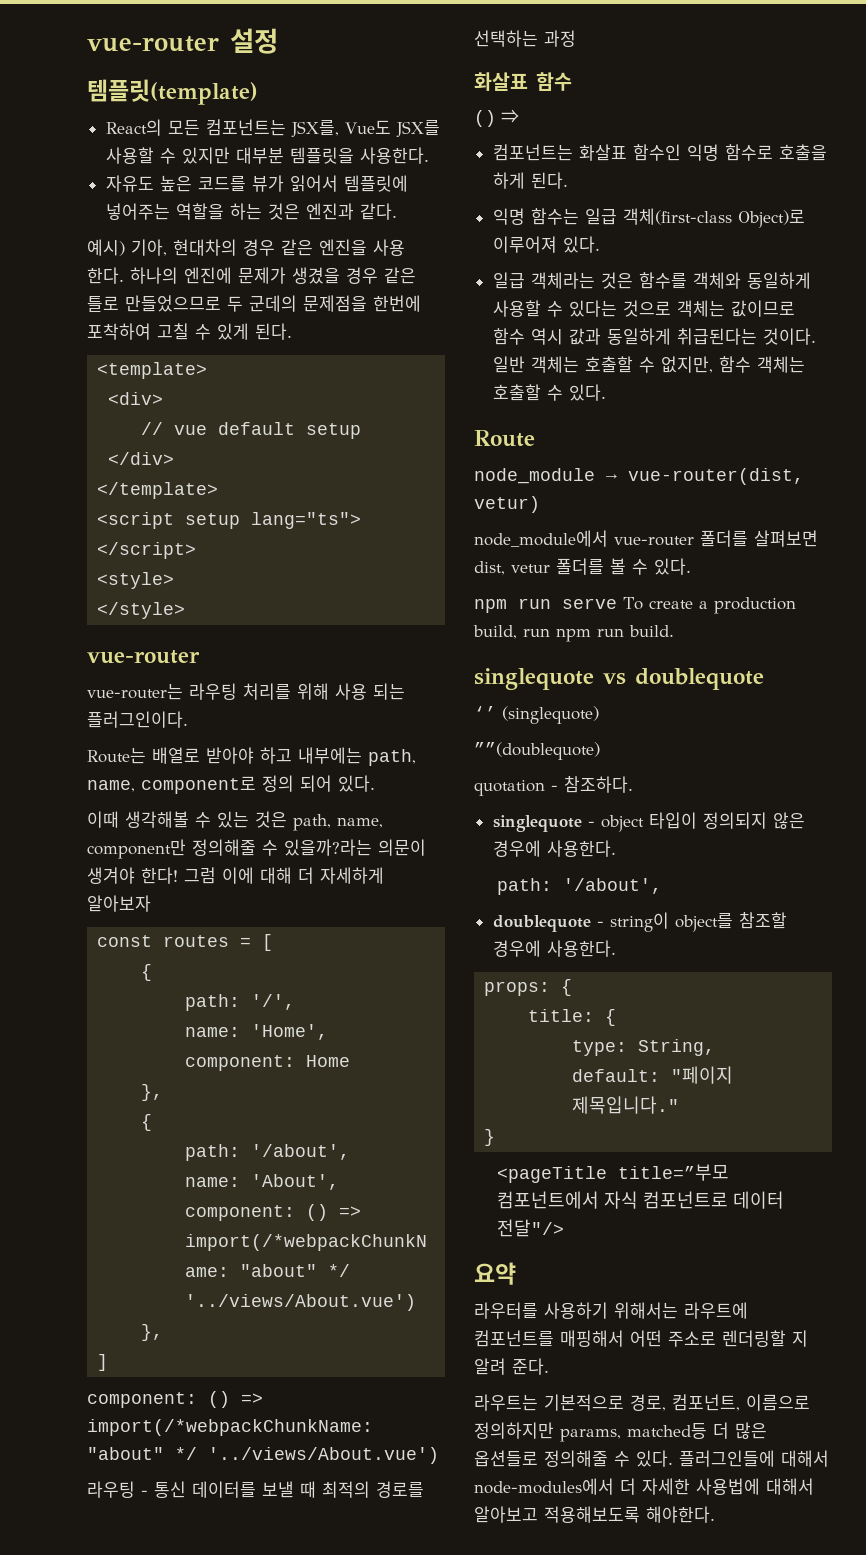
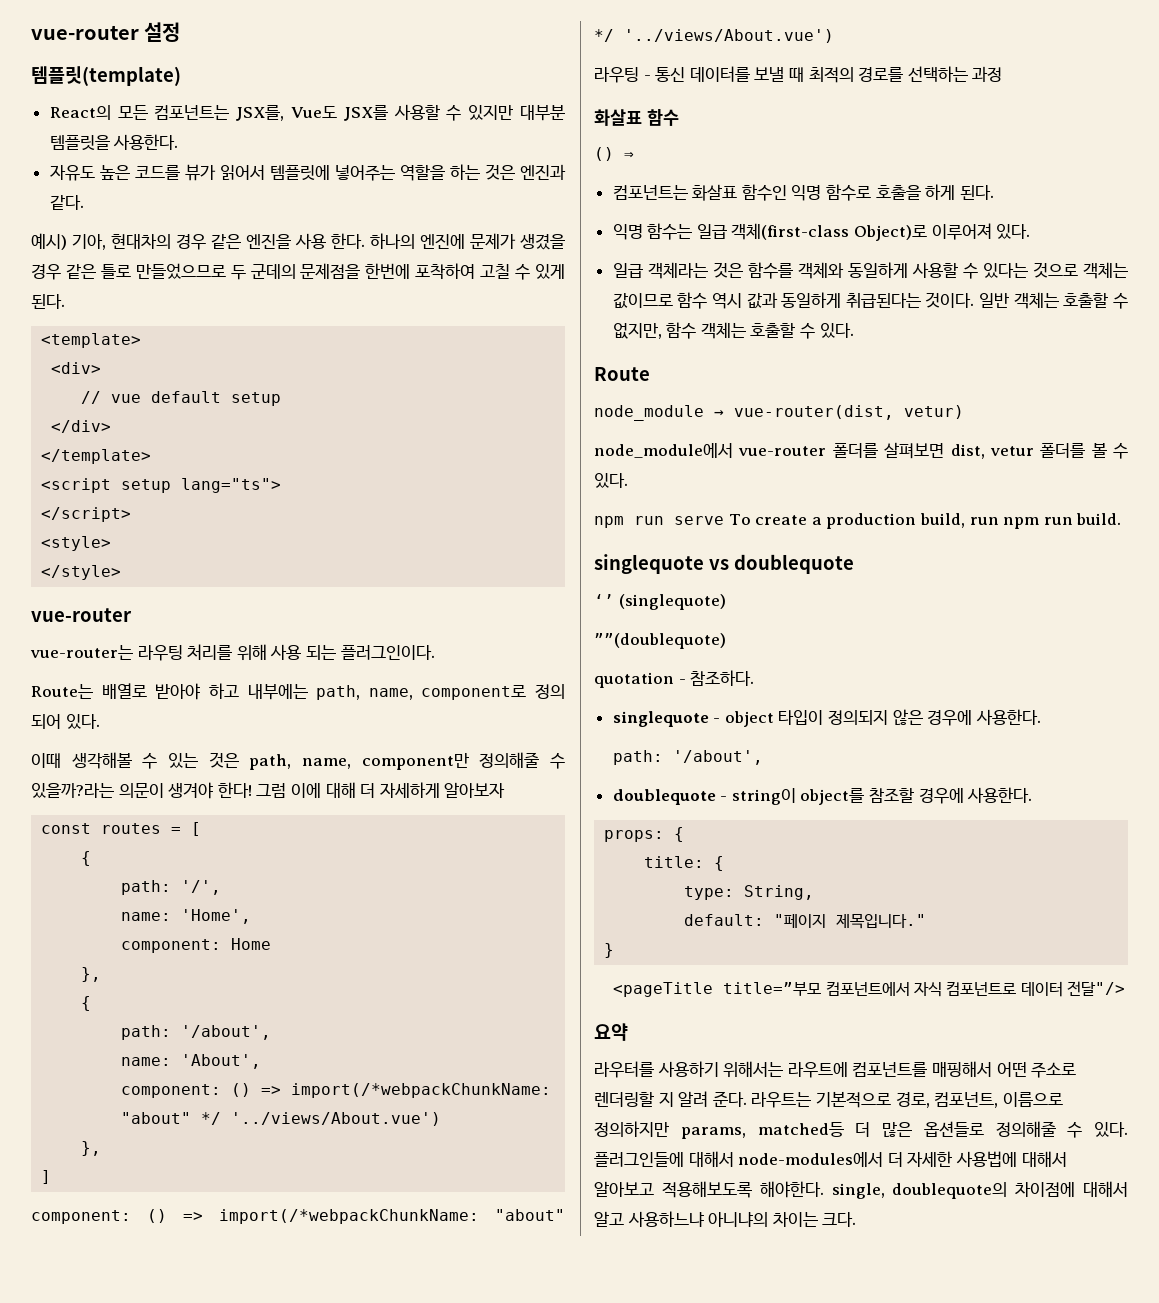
- 라우터를 사용하기 위해서는 라우트에 컴포넌트를 매핑해서 어떤 주소로 렌더링할 지 알려 준다.
- 라우트는 기본적으로 경로, 컴포넌트, 이름으로 정의하지만 params, matched등 더 많은 옵션들로 정의해줄 수 있다.
+ 라우터를 사용하기 위해서는 라우트에 컴포넌트를 매핑해서 어떤 주소로 렌더링할 지 알려 준다. 라우트는 기본적으로 경로, 컴포넌트, 이름으로 정의하지만 params, matched등 더 많은 옵션들로 정의해줄 수 있다.
- 플러그인들에 대해서 node-modules에서 더 자세한 사용법에 대해서 알아보고 적용해보도록 해야한다.
+ 플러그인들에 대해서 node-modules에서 더 자세한 사용법에 대해서 알아보고 적용해보도록 해야한다. single, doublequote의 차이점에 대해서 알고 사용하느냐 아니냐의 차이는 크다.

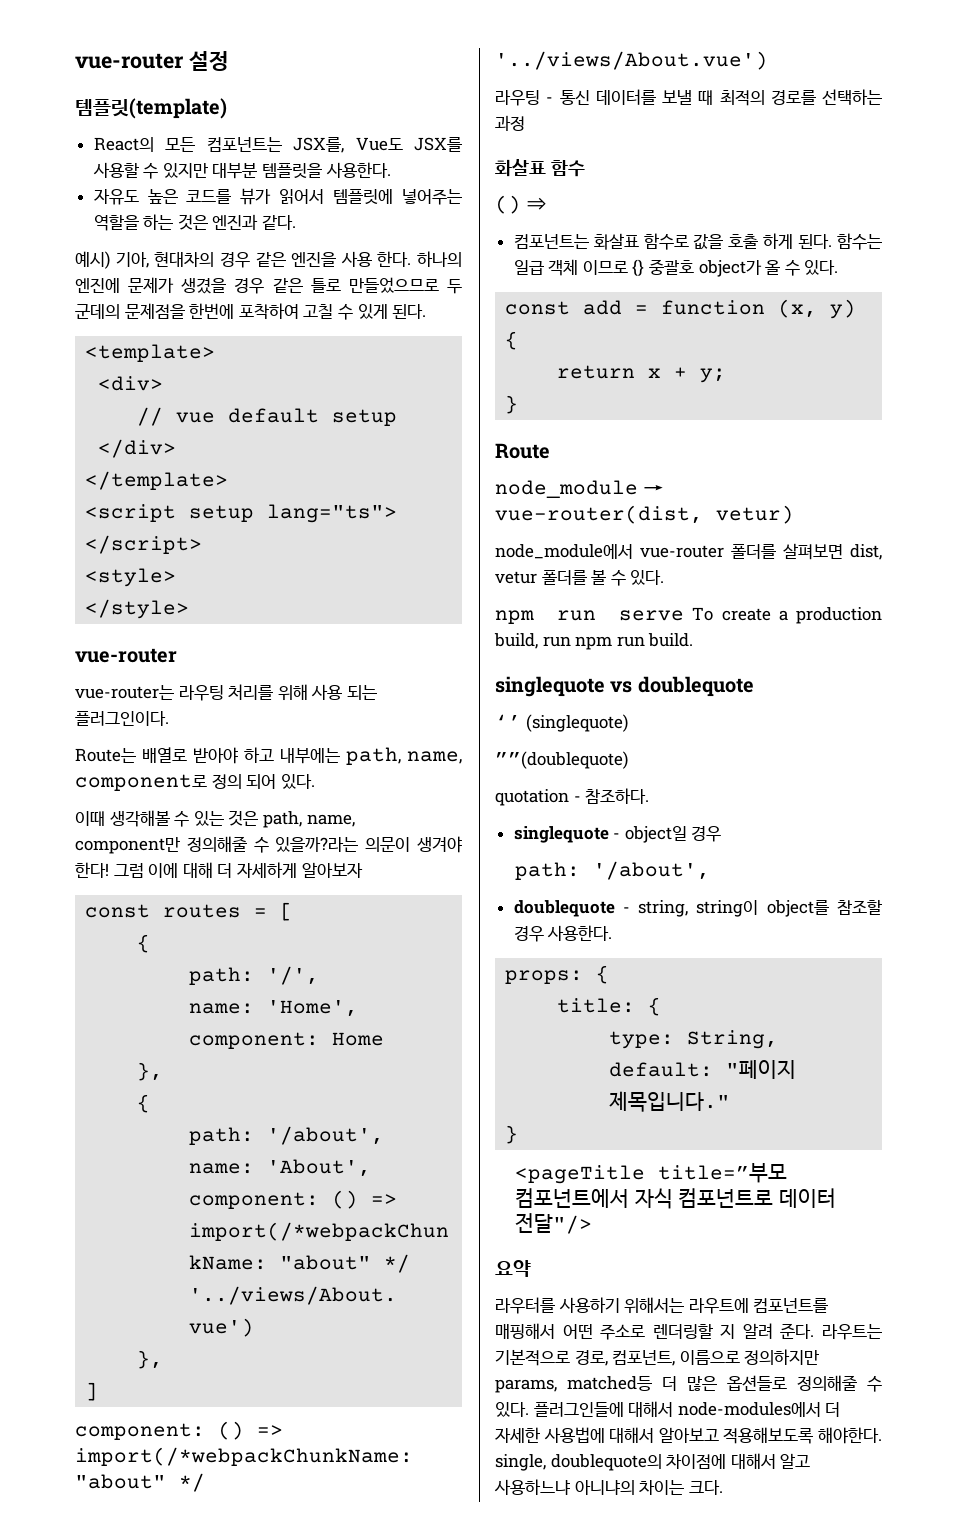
- 컴포넌트는 화살표 함수인 익명 함수로 호출을 하게 된다.
- 익명 함수는 일급 객체(first-class Object)로 이루어져 있다.
- 일급 객체라는 것은 함수를 객체와 동일하게 사용할 수 있다는 것으로 객체는 값이므로 함수 역시 값과 동일하게 취급된다는 것이다. 일반 객체는 호출할 수 없지만, 함수 객체는 호출할 수 있다.
+ 컴포넌트는 화살표 함수로 값을 호출 하게 된다. 함수는 일급 객체 이므로 {} 중괄호 object가 올 수 있다.
+ const add = function (x, y) {
+ return x + y;
+ }
- singlequote - object 타입이 정의되지 않은 경우에 사용한다.
+ singlequote - object일 경우
- doublequote - string이 object를 참조할 경우에 사용한다.
+ doublequote - string, string이 object를 참조할 경우 사용한다.

